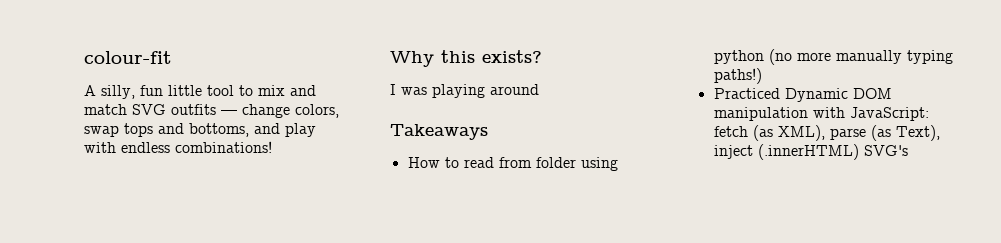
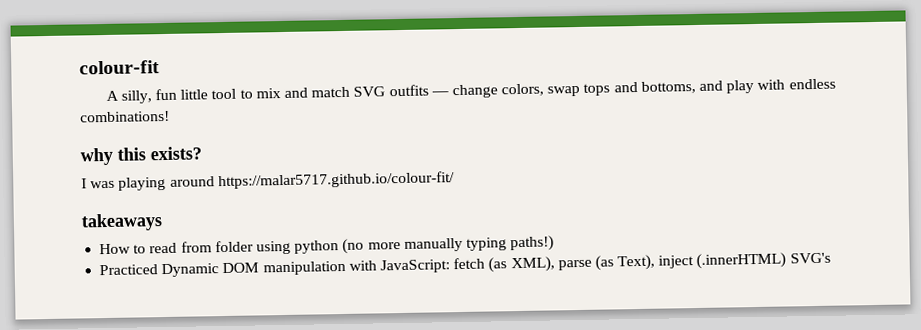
- Why this exists?
+ why this exists?
- I was playing around
- Takeaways
+ I was playing around https://malar5717.github.io/colour-fit/
+ takeaways

